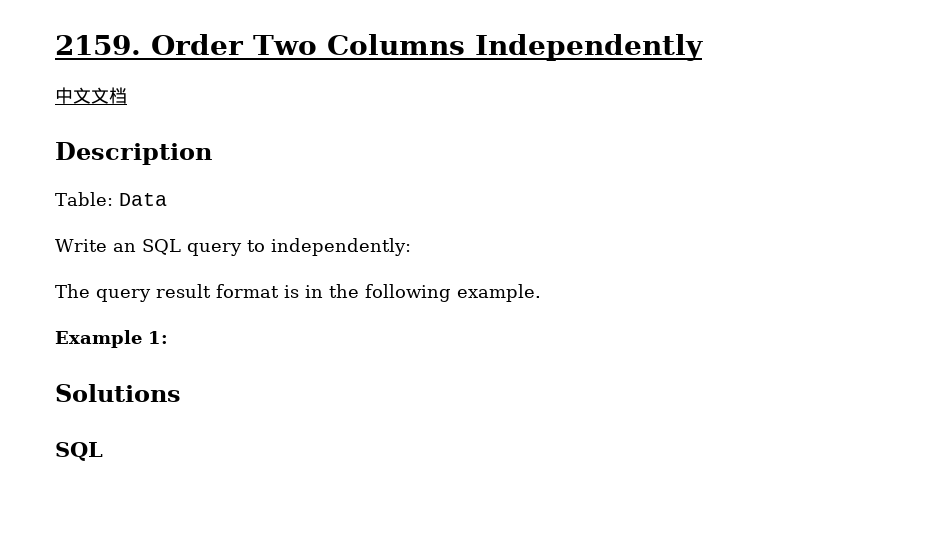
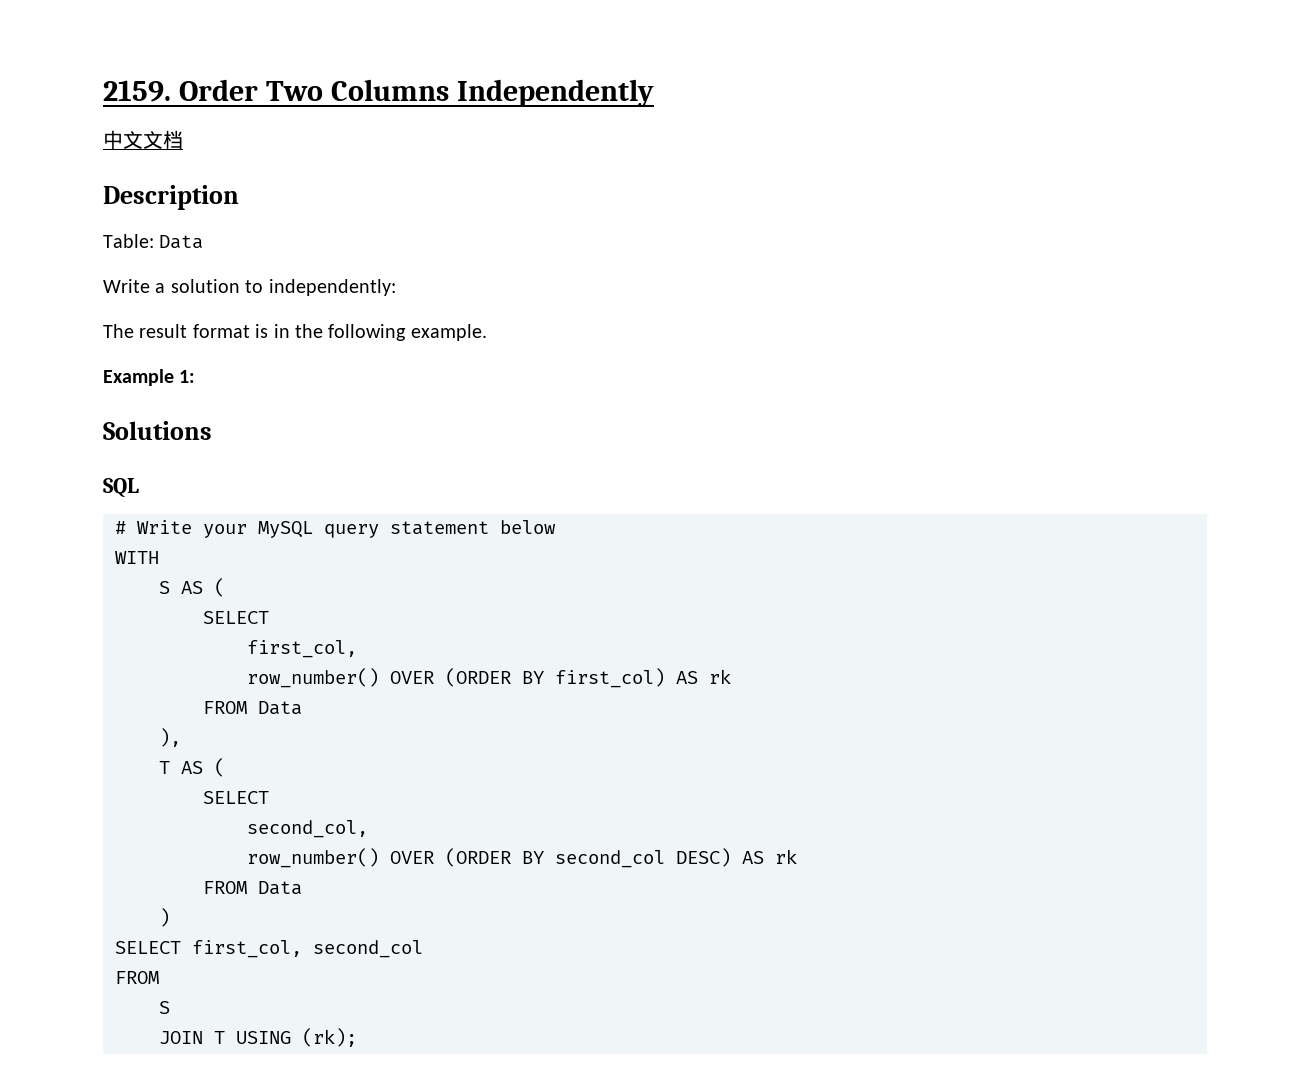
- Write an SQL query to independently:
+ Write a solution to independently:
- The query result format is in the following example.
+ The result format is in the following example.
+ # Write your MySQL query statement below
+ WITH
+ S AS (
+ SELECT
+ first_col,
+ row_number() OVER (ORDER BY first_col) AS rk
+ FROM Data
+ ),
+ T AS (
+ SELECT
+ second_col,
+ row_number() OVER (ORDER BY second_col DESC) AS rk
+ FROM Data
+ )
+ SELECT first_col, second_col
+ FROM
+ S
+ JOIN T USING (rk);

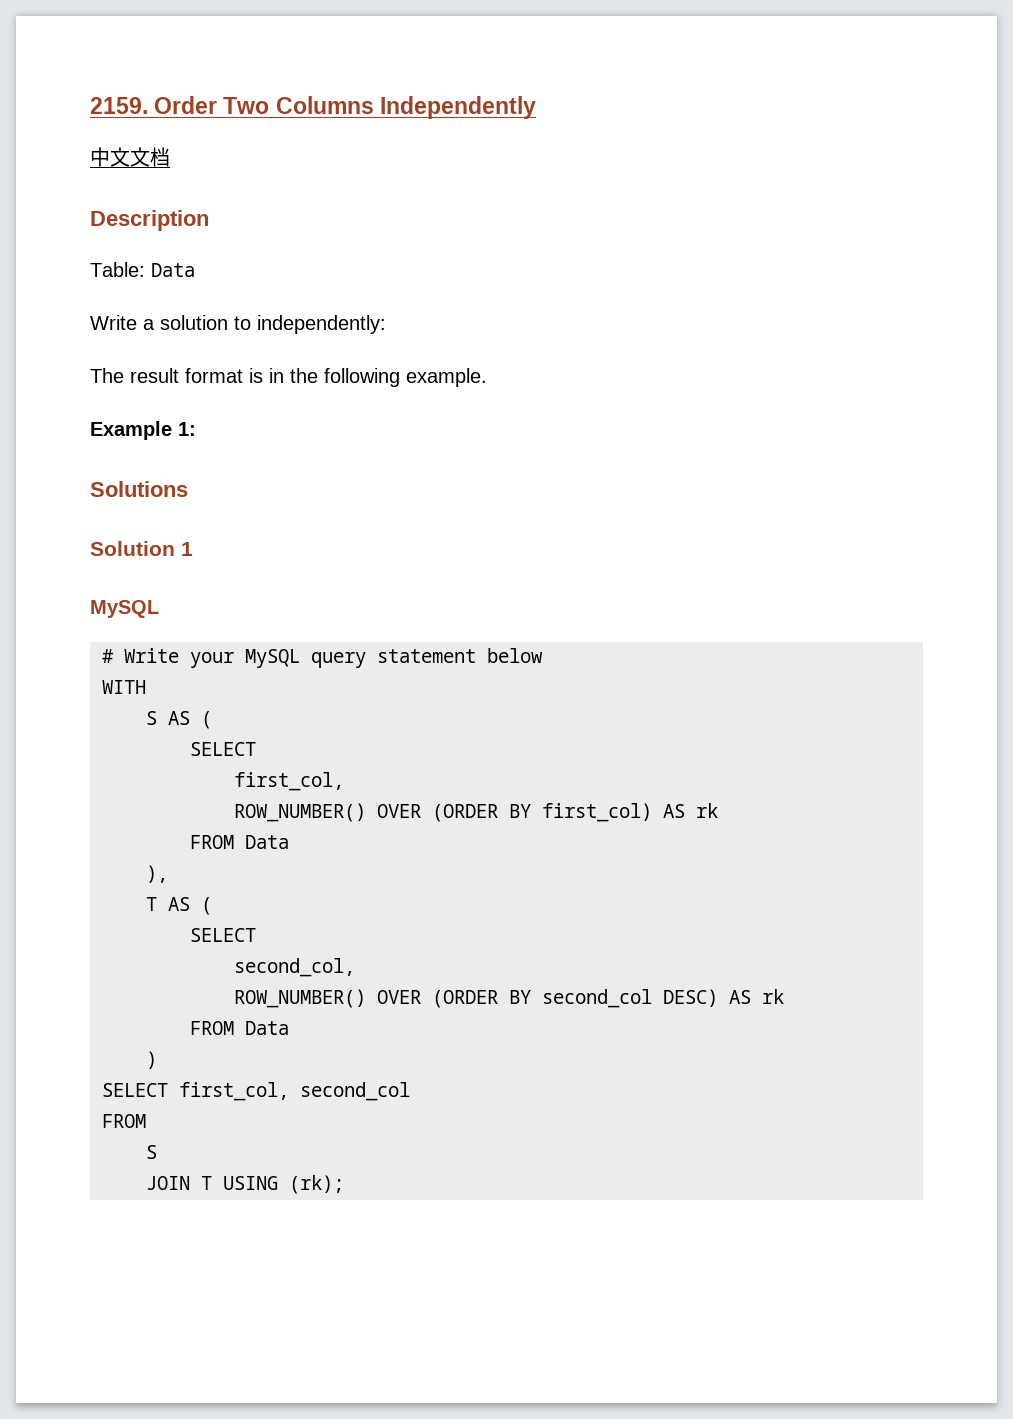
- SQL
+ Solution 1
+ MySQL
- row_number() OVER (ORDER BY first_col) AS rk
+ ROW_NUMBER() OVER (ORDER BY first_col) AS rk
- row_number() OVER (ORDER BY second_col DESC) AS rk
+ ROW_NUMBER() OVER (ORDER BY second_col DESC) AS rk

